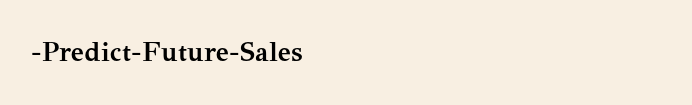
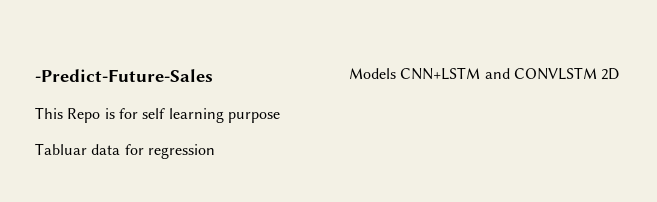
+ This Repo is for self learning purpose
+ Tabluar data for regression
+ Models CNN+LSTM and CONVLSTM 2D

